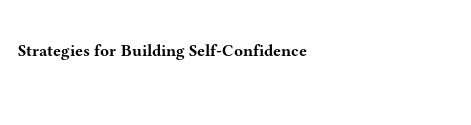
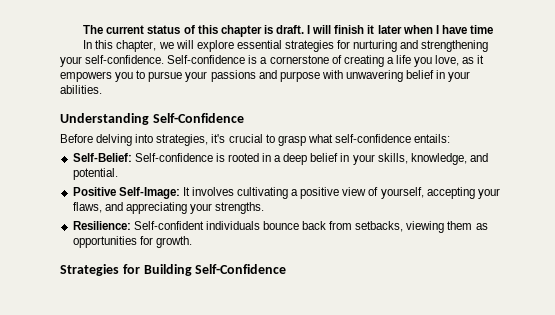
+ The current status of this chapter is draft. I will finish it later when I have time
+ In this chapter, we will explore essential strategies for nurturing and strengthening your self-confidence. Self-confidence is a cornerstone of creating a life you love, as it empowers you to pursue your passions and purpose with unwavering belief in your abilities.
+ Understanding Self-Confidence
+ Before delving into strategies, it's crucial to grasp what self-confidence entails:
+ Self-Belief: Self-confidence is rooted in a deep belief in your skills, knowledge, and potential.
+ Positive Self-Image: It involves cultivating a positive view of yourself, accepting your flaws, and appreciating your strengths.
+ Resilience: Self-confident individuals bounce back from setbacks, viewing them as opportunities for growth.

